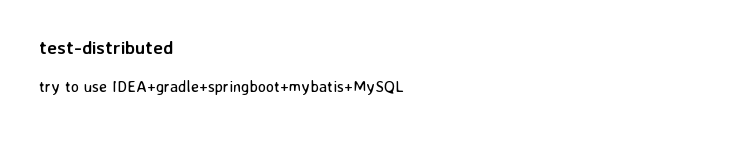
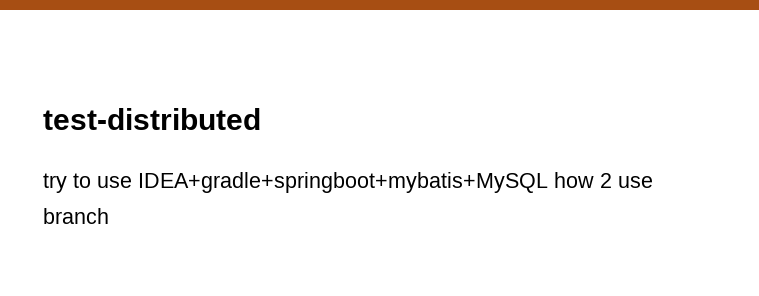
- try to use IDEA+gradle+springboot+mybatis+MySQL
+ try to use IDEA+gradle+springboot+mybatis+MySQL how 2 use branch

